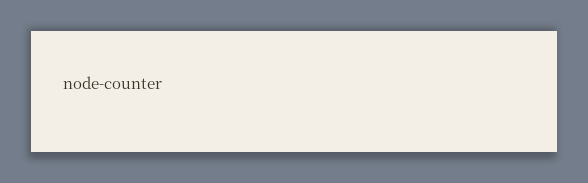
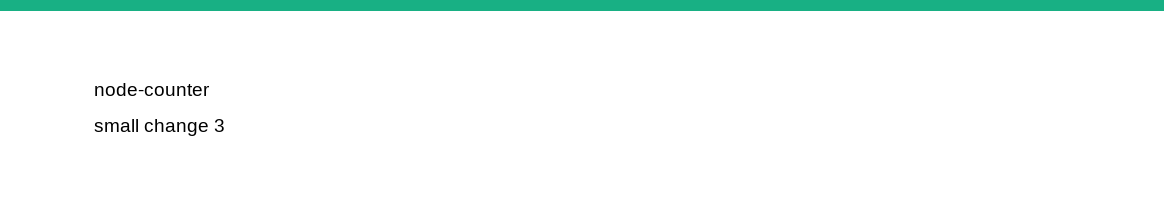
+ small change 3

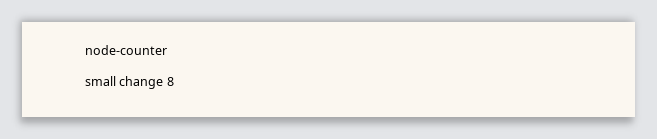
- small change 3
+ small change 8

